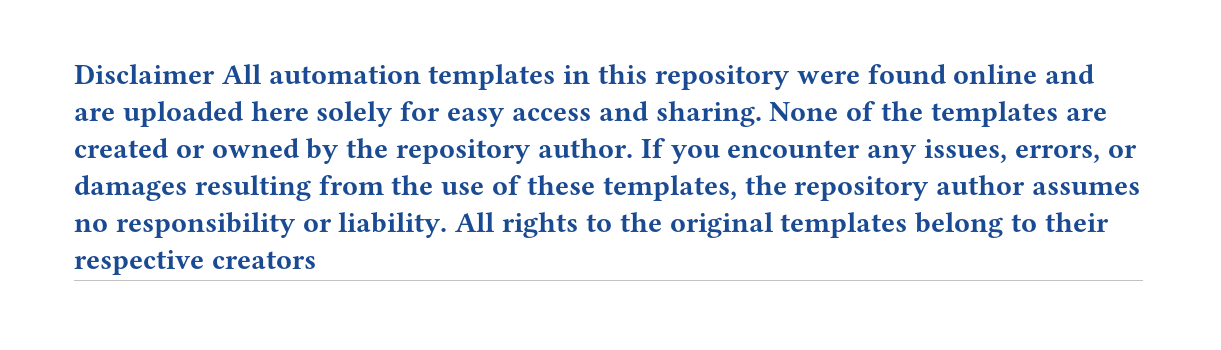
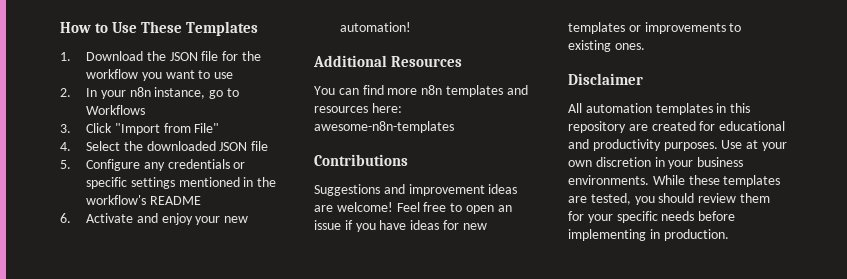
+ How to Use These Templates
+ 1. Download the JSON file for the workflow you want to use
+ 2. In your n8n instance, go to Workflows
+ 3. Click "Import from File"
+ 4. Select the downloaded JSON file
+ 5. Configure any credentials or specific settings mentioned in the workflow's README
+ 6. Activate and enjoy your new automation!
+ Additional Resources
+ You can find more n8n templates and resources here: awesome-n8n-templates
+ Contributions
+ Suggestions and improvement ideas are welcome! Feel free to open an issue if you have ideas for new templates or improvements to existing ones.
- Disclaimer All automation templates in this repository were found online and are uploaded here solely for easy access and sharing. None of the templates are created or owned by the repository author. If you encounter any issues, errors, or damages resulting from the use of these templates, the repository author assumes no responsibility or liability. All rights to the original templates belong to their respective creators
+ Disclaimer
+ All automation templates in this repository are created for educational and productivity purposes. Use at your own discretion in your business environments. While these templates are tested, you should review them for your specific needs before implementing in production.

